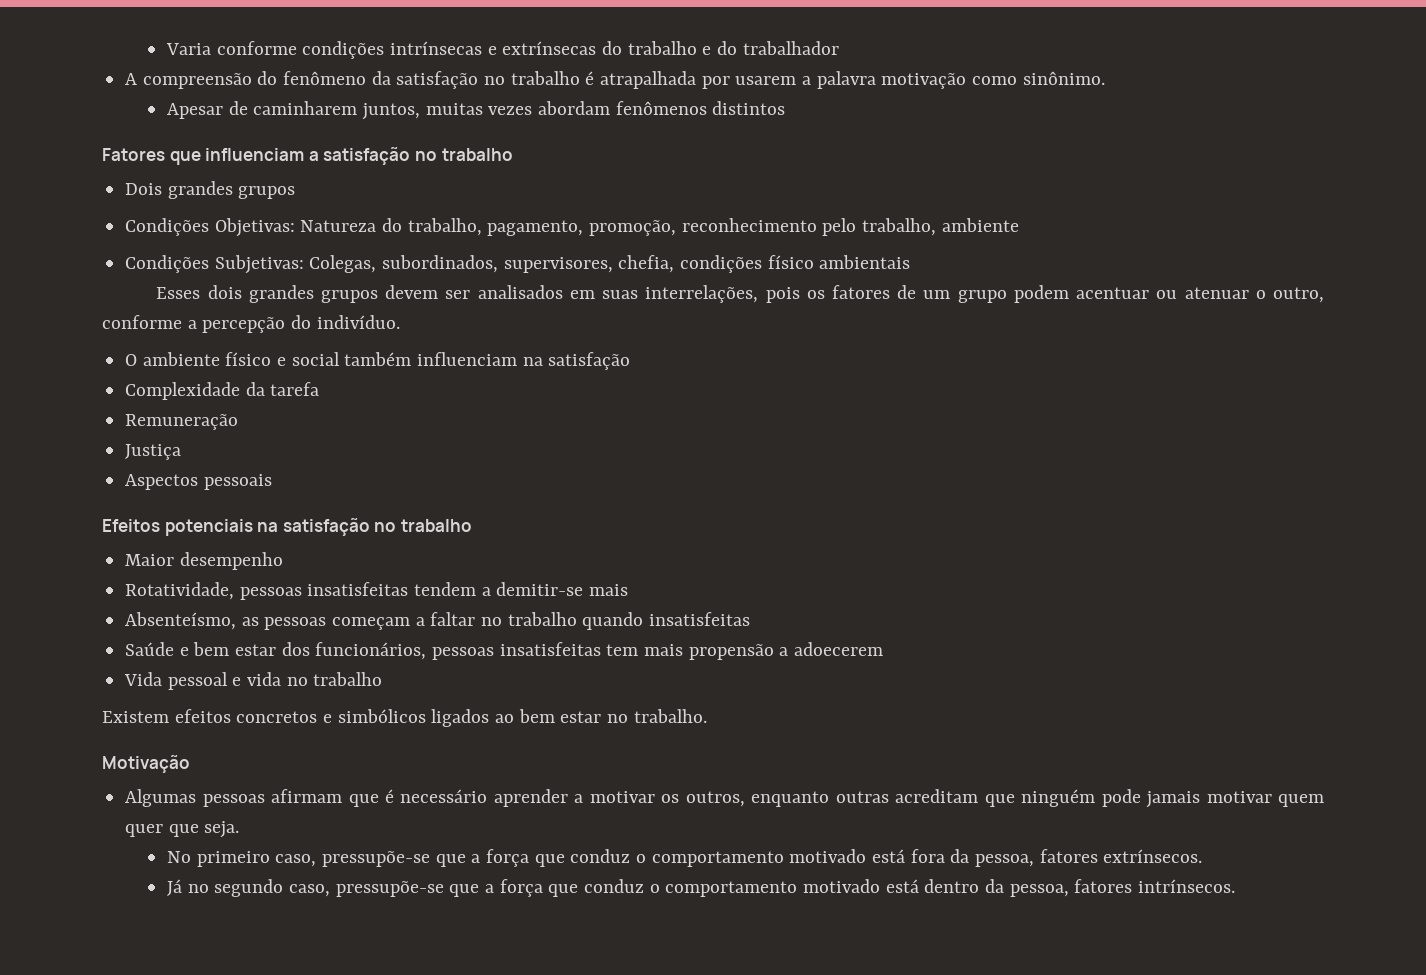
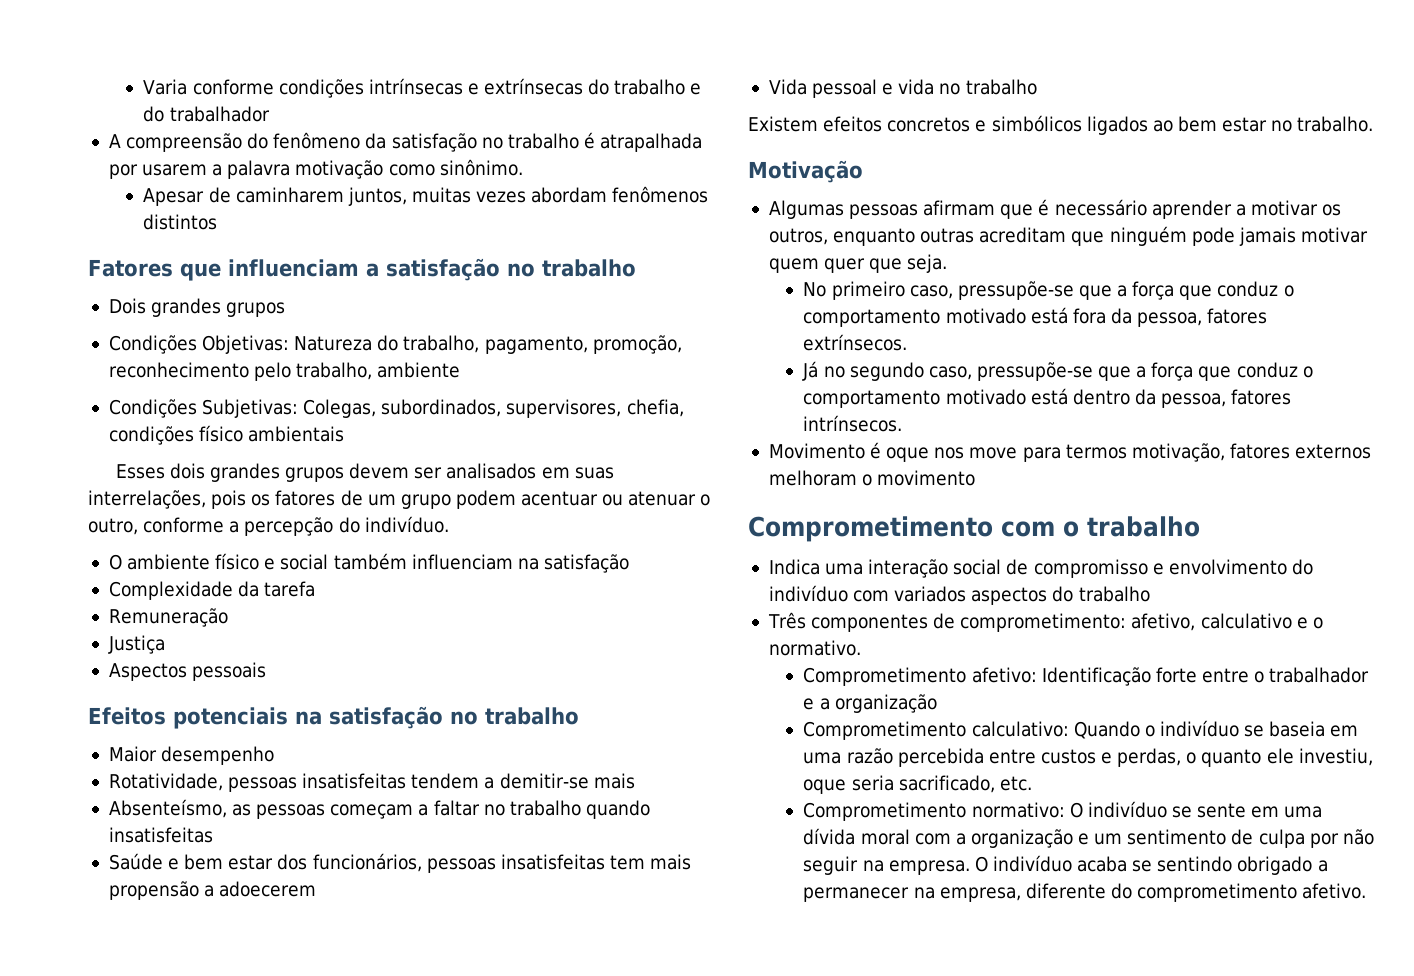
+ Movimento é oque nos move para termos motivação, fatores externos melhoram o movimento
+ Comprometimento com o trabalho
+ Indica uma interação social de compromisso e envolvimento do indivíduo com variados aspectos do trabalho
+ Três componentes de comprometimento: afetivo, calculativo e o normativo.
+ Comprometimento afetivo: Identificação forte entre o trabalhador e a organização
+ Comprometimento calculativo: Quando o indivíduo se baseia em uma razão percebida entre custos e perdas, o quanto ele investiu, oque seria sacrificado, etc.
+ Comprometimento normativo: O indivíduo se sente em uma dívida moral com a organização e um sentimento de culpa por não seguir na empresa. O indivíduo acaba se sentindo obrigado a permanecer na empresa, diferente do comprometimento afetivo.

